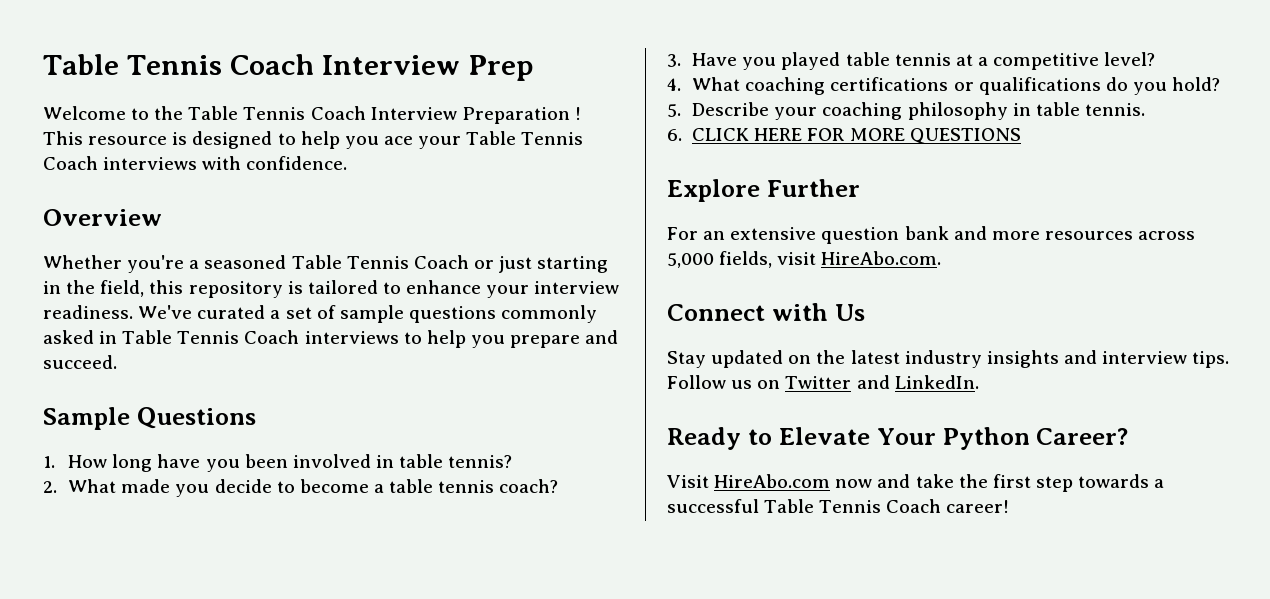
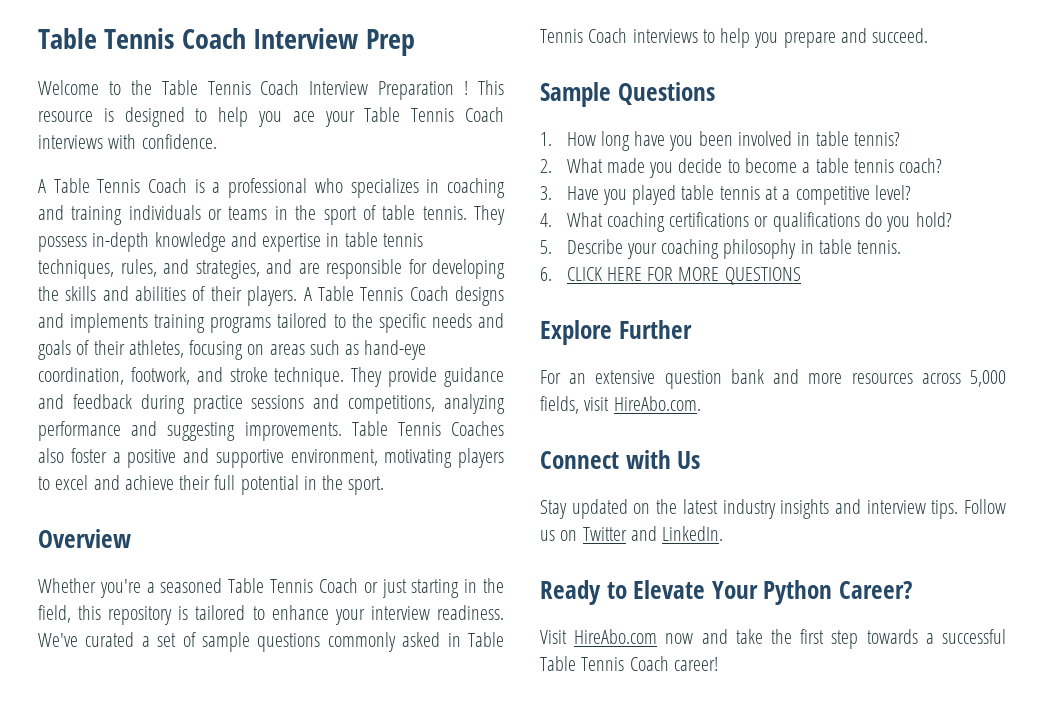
+ A Table Tennis Coach is a professional who specializes in coaching and training individuals or teams in the sport of table tennis. They possess in-depth knowledge and expertise in table tennis techniques, rules, and strategies, and are responsible for developing the skills and abilities of their players. A Table Tennis Coach designs and implements training programs tailored to the specific needs and goals of their athletes, focusing on areas such as hand-eye coordination, footwork, and stroke technique. They provide guidance and feedback during practice sessions and competitions, analyzing performance and suggesting improvements. Table Tennis Coaches also foster a positive and supportive environment, motivating players to excel and achieve their full potential in the sport.

